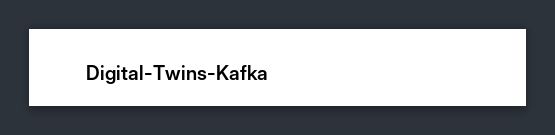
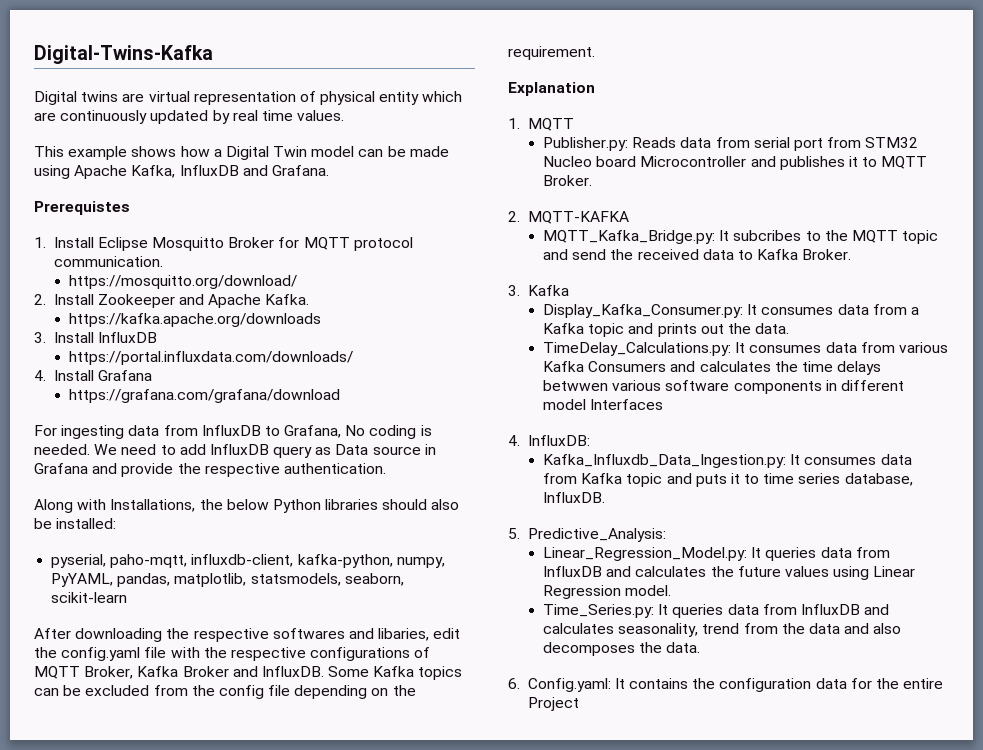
+ Digital twins are virtual representation of physical entity which are continuously updated by real time values.
+ This example shows how a Digital Twin model can be made using Apache Kafka, InfluxDB and Grafana.
+ Prerequistes
+ 1. Install Eclipse Mosquitto Broker for MQTT protocol communication.
+ https://mosquitto.org/download/
+ 2. Install Zookeeper and Apache Kafka.
+ https://kafka.apache.org/downloads
+ 3. Install InfluxDB
+ https://portal.influxdata.com/downloads/
+ 4. Install Grafana
+ https://grafana.com/grafana/download
+ For ingesting data from InfluxDB to Grafana, No coding is needed. We need to add InfluxDB query as Data source in Grafana and provide the respective authentication.
+ Along with Installations, the below Python libraries should also be installed:
+ pyserial, paho-mqtt, influxdb-client, kafka-python, numpy, PyYAML, pandas, matplotlib, statsmodels, seaborn, scikit-learn
+ After downloading the respective softwares and libaries, edit the config.yaml file with the respective configurations of MQTT Broker, Kafka Broker and InfluxDB. Some Kafka topics can be excluded from the config file depending on the requirement.
+ Explanation
+ 1. MQTT
+ Publisher.py: Reads data from serial port from STM32 Nucleo board Microcontroller and publishes it to MQTT Broker.
+ 2. MQTT-KAFKA
+ MQTT_Kafka_Bridge.py: It subcribes to the MQTT topic and send the received data to Kafka Broker.
+ 3. Kafka
+ Display_Kafka_Consumer.py: It consumes data from a Kafka topic and prints out the data.
+ TimeDelay_Calculations.py: It consumes data from various Kafka Consumers and calculates the time delays betwwen various software components in different model Interfaces
+ 4. InfluxDB:
+ Kafka_Influxdb_Data_Ingestion.py: It consumes data from Kafka topic and puts it to time series database, InfluxDB.
+ 5. Predictive_Analysis:
+ Linear_Regression_Model.py: It queries data from InfluxDB and calculates the future values using Linear Regression model.
+ Time_Series.py: It queries data from InfluxDB and calculates seasonality, trend from the data and also decomposes the data.
+ 6. Config.yaml: It contains the configuration data for the entire Project

